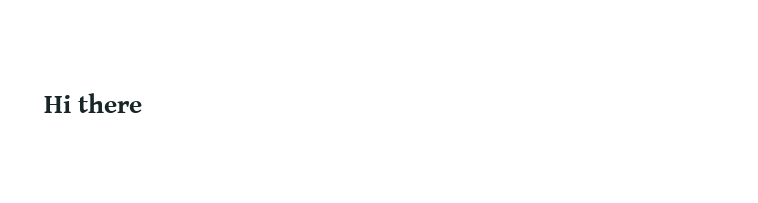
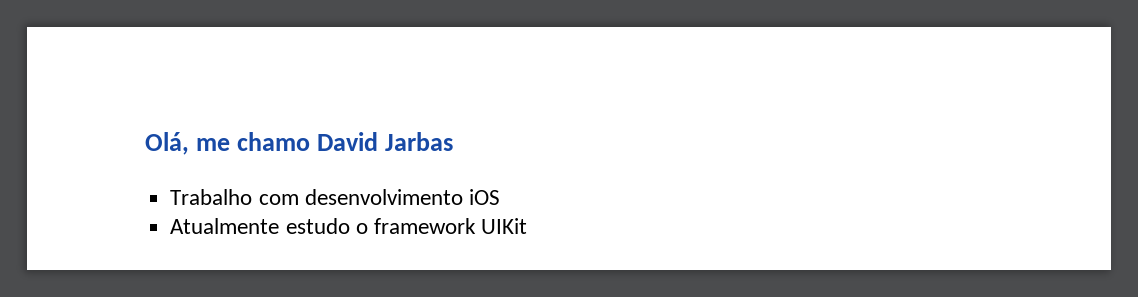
- Hi there
+ Olá, me chamo David Jarbas
+ Trabalho com desenvolvimento iOS
+ Atualmente estudo o framework UIKit

